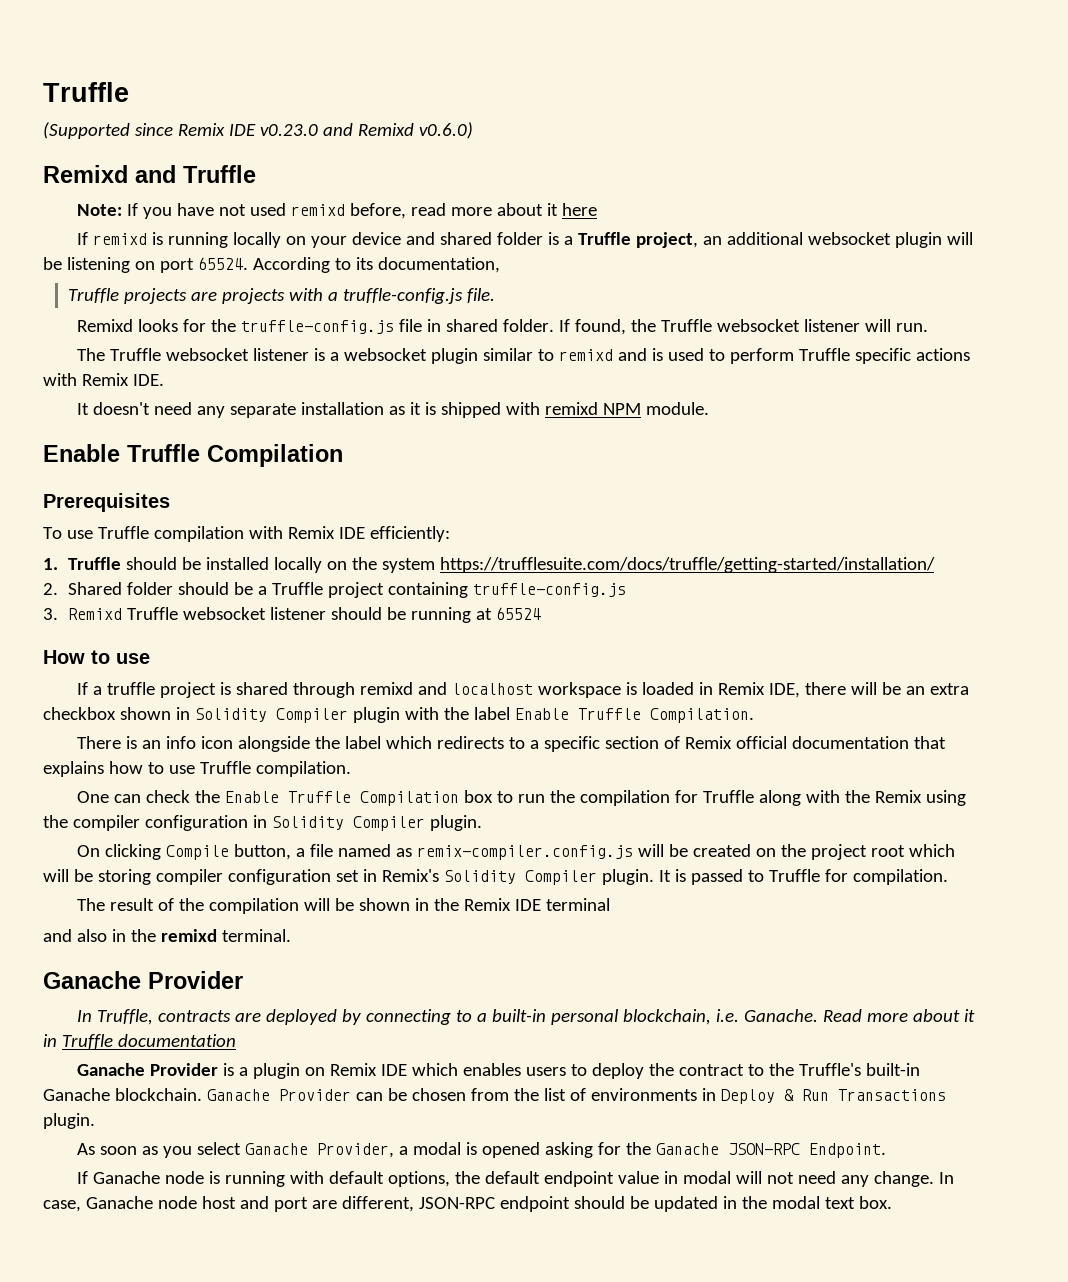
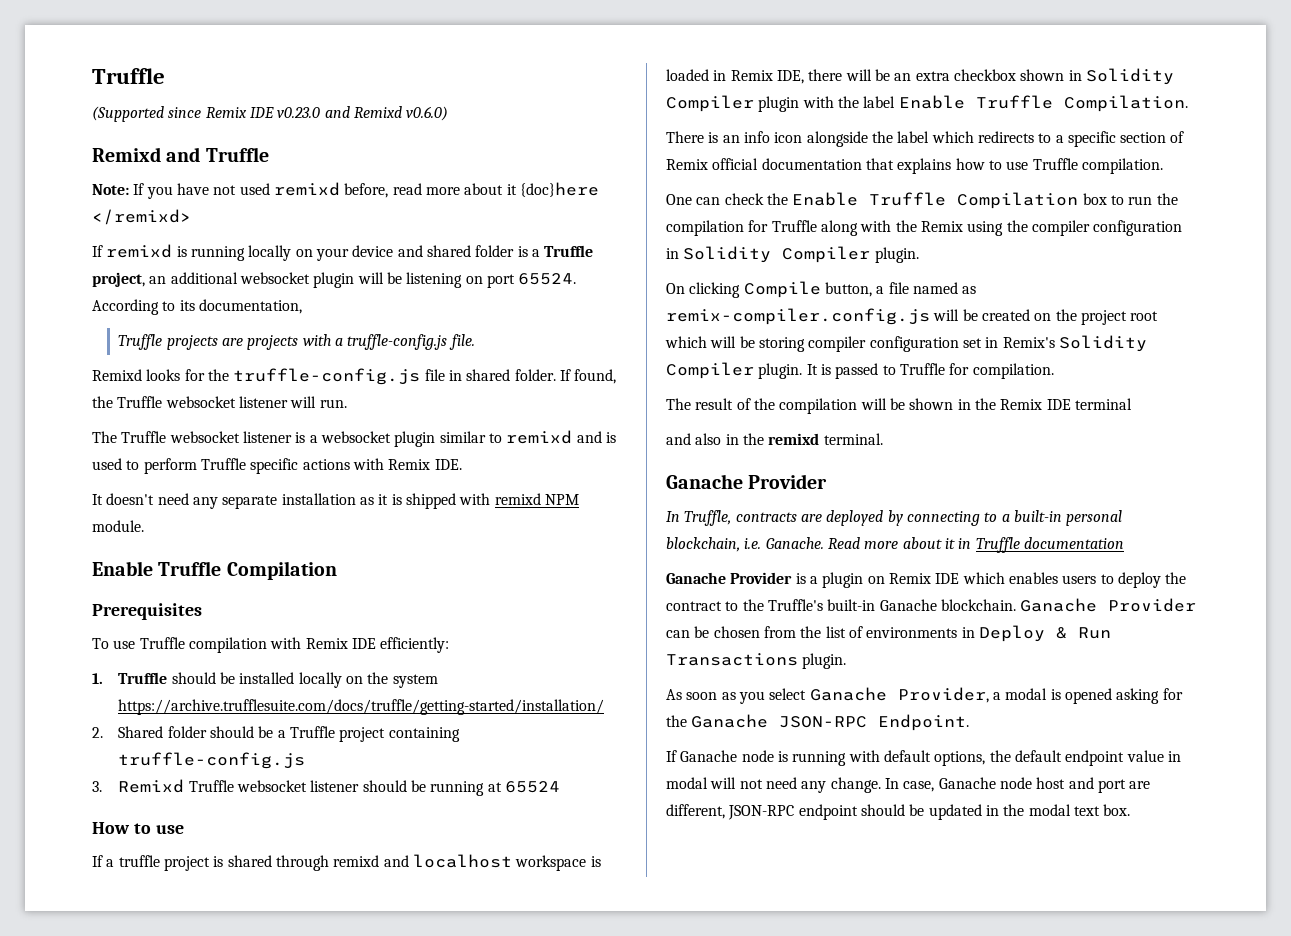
- Note: If you have not used remixd before, read more about it here
+ Note: If you have not used remixd before, read more about it {doc}here </remixd>
- 1. Truffle should be installed locally on the system https://trufflesuite.com/docs/truffle/getting-started/installation/
+ 1. Truffle should be installed locally on the system https://archive.trufflesuite.com/docs/truffle/getting-started/installation/

